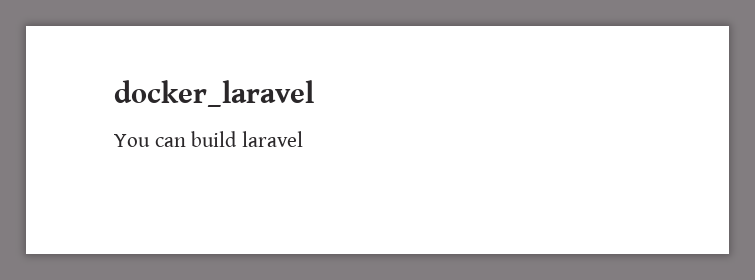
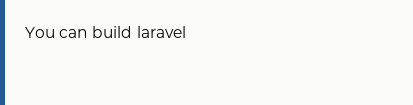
- docker_laravel

